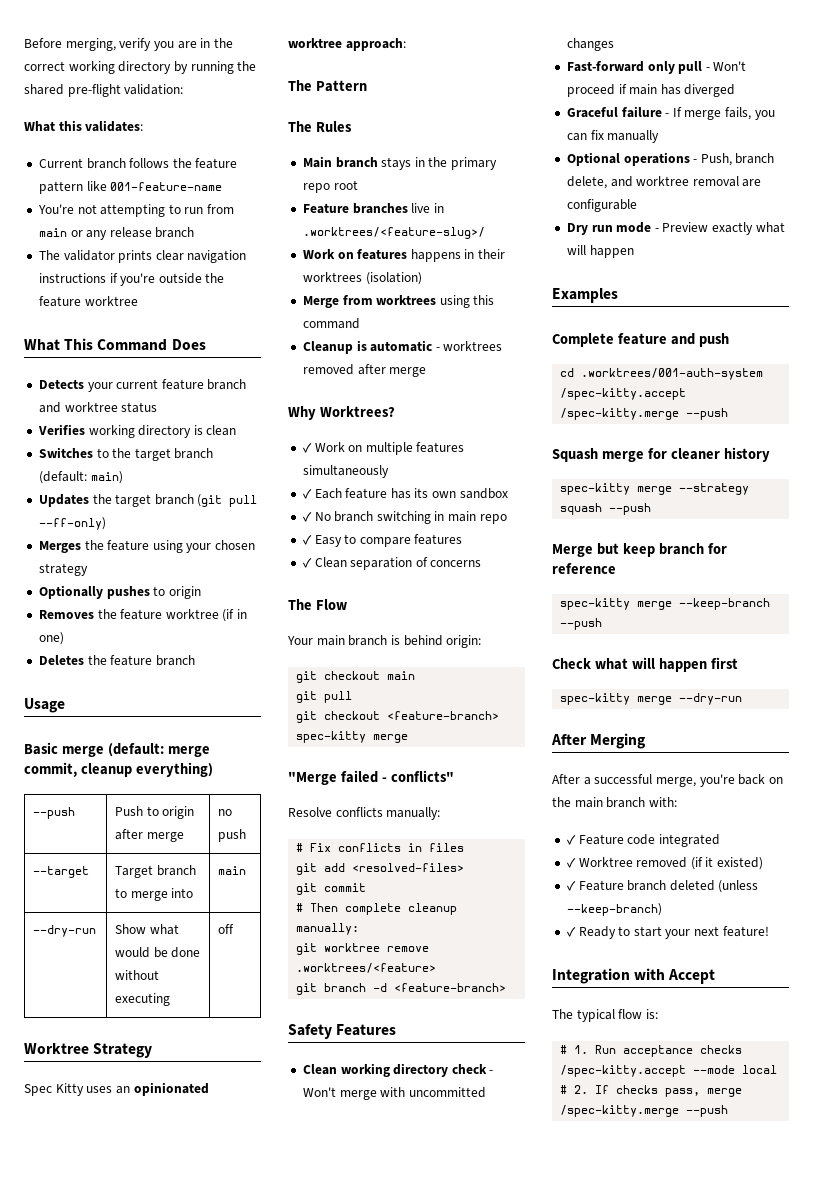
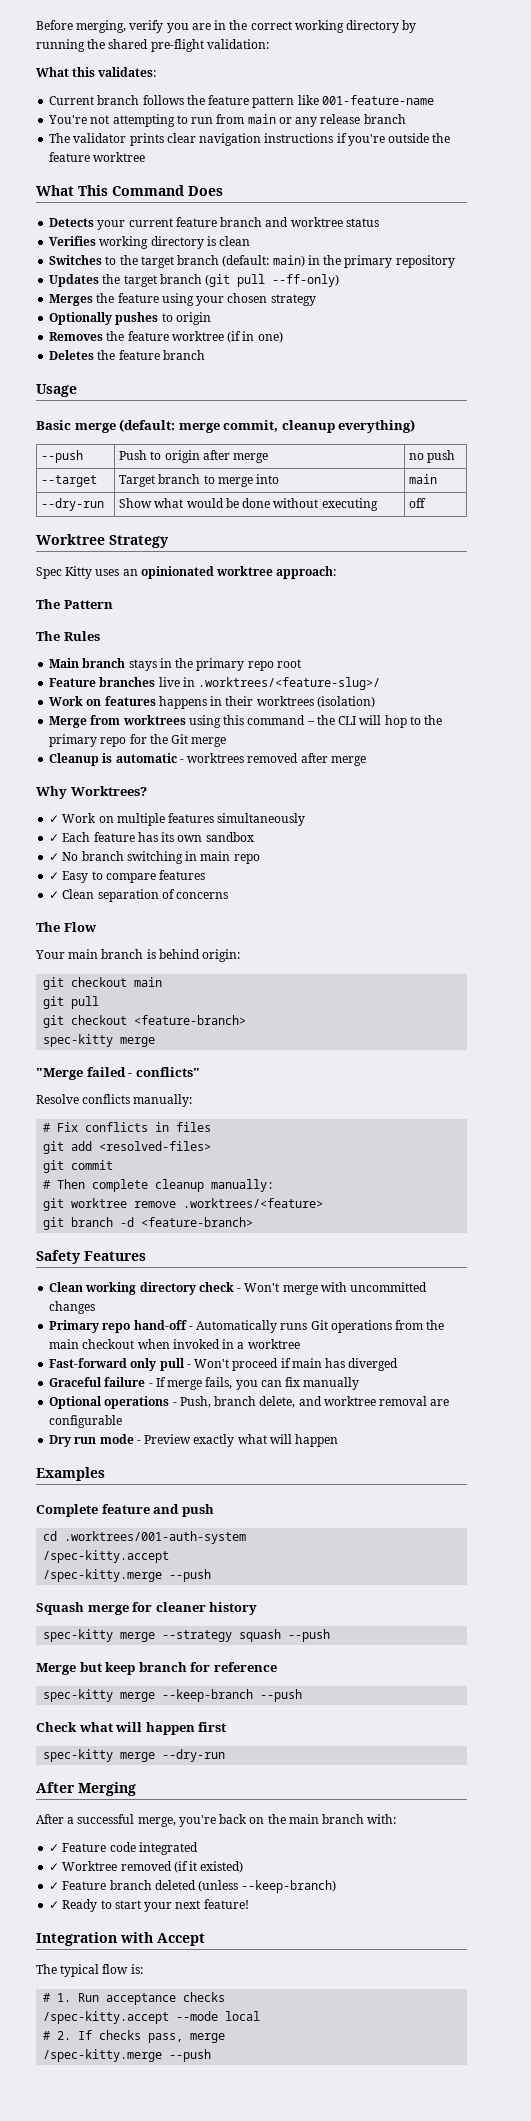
- Switches to the target branch (default: main)
+ Switches to the target branch (default: main) in the primary repository
- Merge from worktrees using this command
+ Merge from worktrees using this command – the CLI will hop to the primary repo for the Git merge
+ Primary repo hand-off - Automatically runs Git operations from the main checkout when invoked in a worktree

